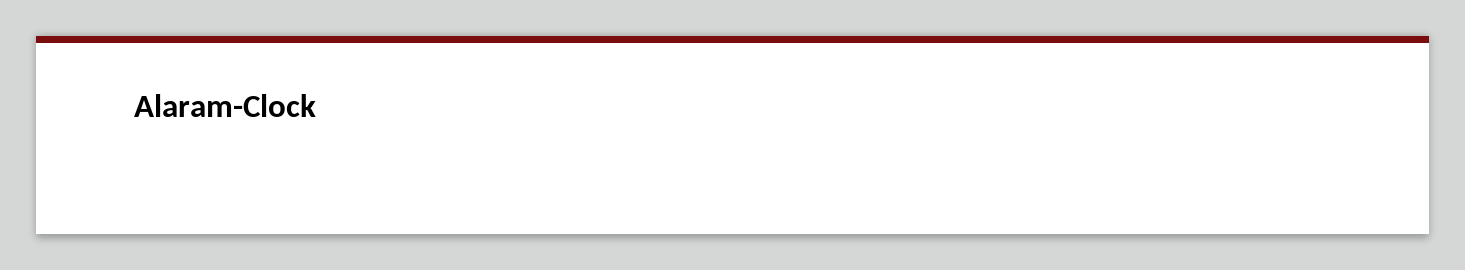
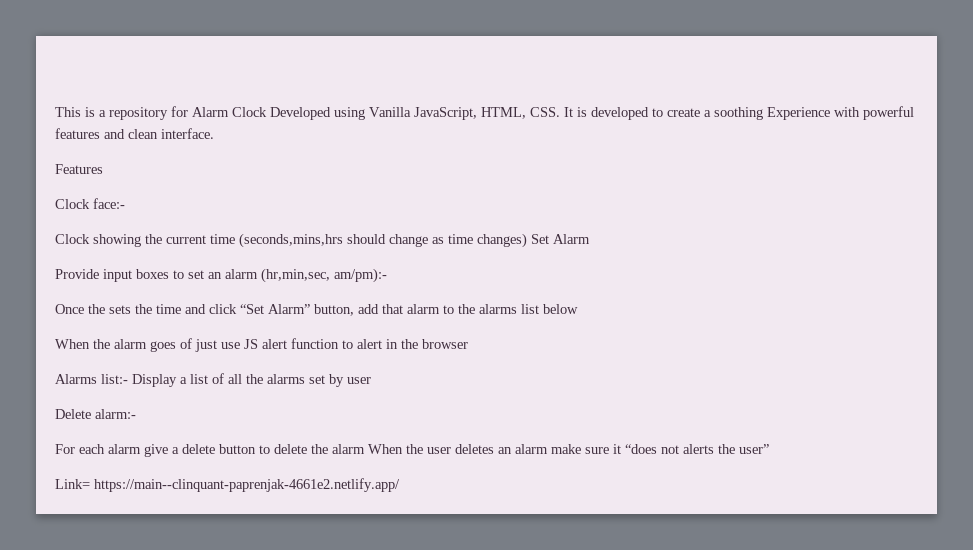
- Alaram-Clock
+ This is a repository for Alarm Clock Developed using Vanilla JavaScript, HTML, CSS. It is developed to create a soothing Experience with powerful features and clean interface.
+ Features
+ Clock face:-
+ Clock showing the current time (seconds,mins,hrs should change as time changes) Set Alarm
+ Provide input boxes to set an alarm (hr,min,sec, am/pm):-
+ Once the sets the time and click “Set Alarm” button, add that alarm to the alarms list below
+ When the alarm goes of just use JS alert function to alert in the browser
+ Alarms list:- Display a list of all the alarms set by user
+ Delete alarm:-
+ For each alarm give a delete button to delete the alarm When the user deletes an alarm make sure it “does not alerts the user”
+ Link= https://main--clinquant-paprenjak-4661e2.netlify.app/

